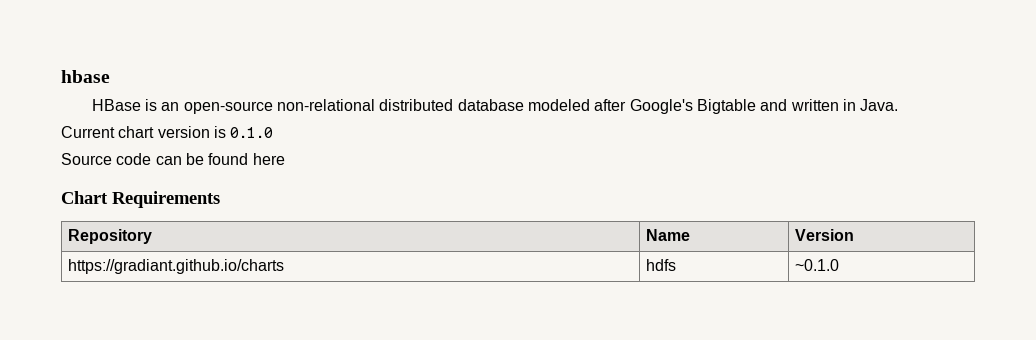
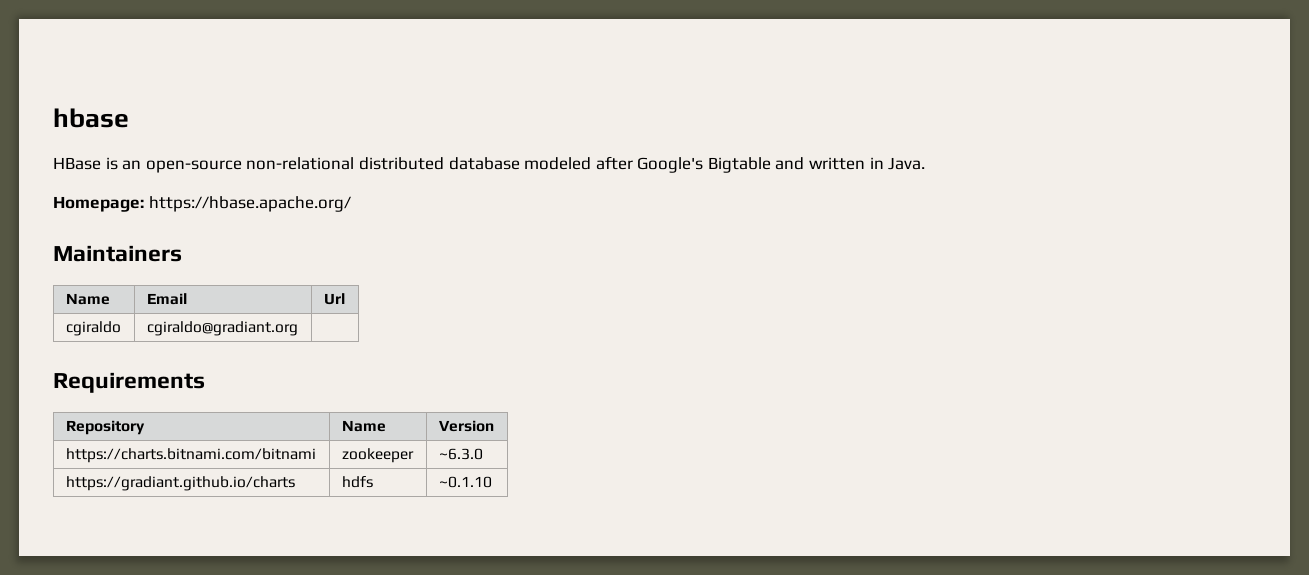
- Current chart version is 0.1.0
- Source code can be found here
- Chart Requirements
+ Homepage: https://hbase.apache.org/
+ Maintainers
+ Name | Email | Url
+ cgiraldo | cgiraldo@gradiant.org |
+ Requirements
+ https://charts.bitnami.com/bitnami | zookeeper | ~6.3.0
- https://gradiant.github.io/charts | hdfs | ~0.1.0
+ https://gradiant.github.io/charts | hdfs | ~0.1.10

